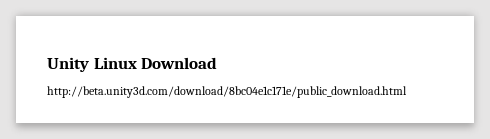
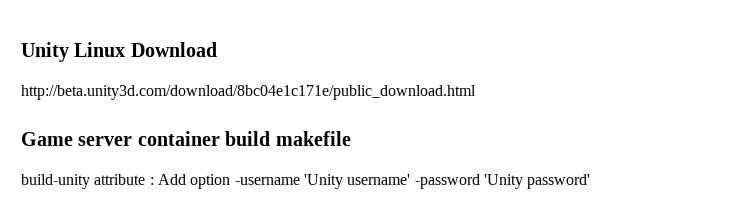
+ Game server container build makefile
+ build-unity attribute : Add option -username 'Unity username' -password 'Unity password'

